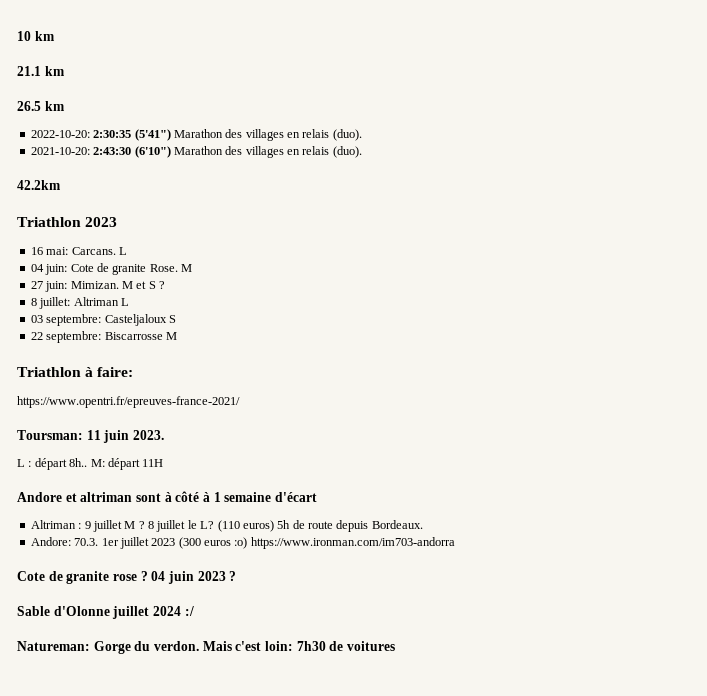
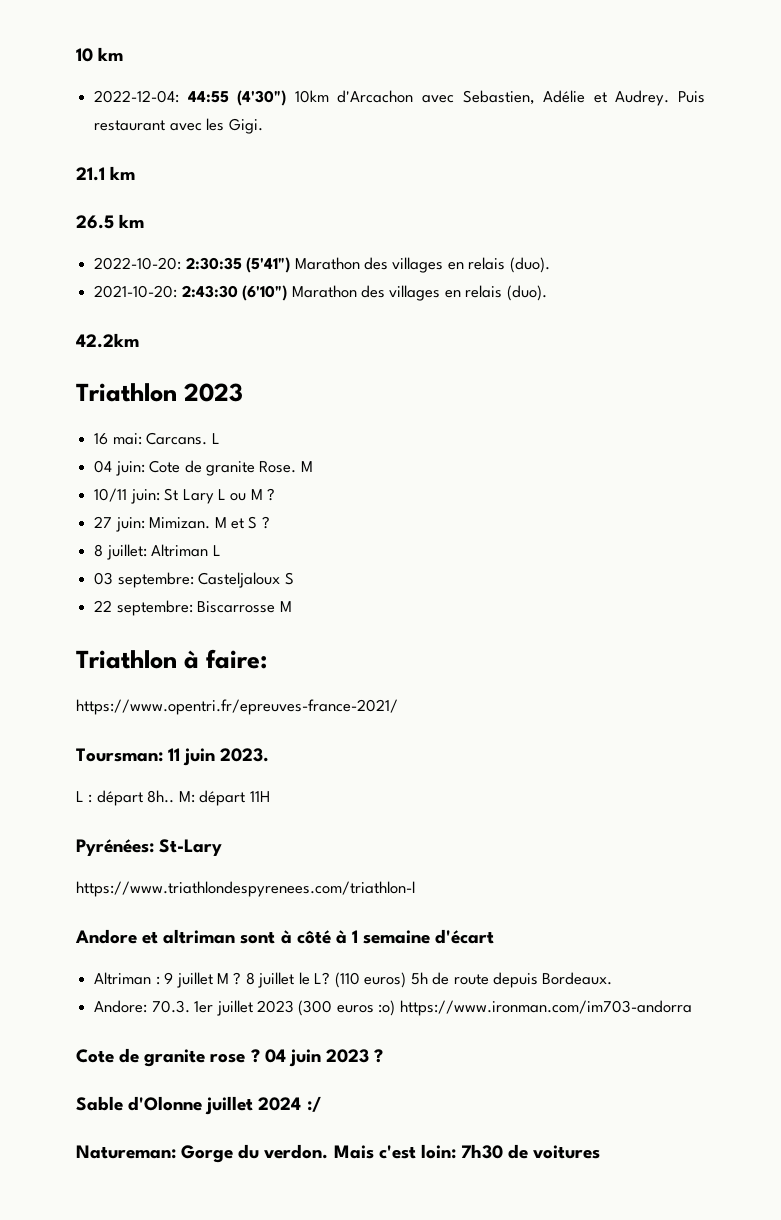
+ 2022-12-04: 44:55 (4'30") 10km d'Arcachon avec Sebastien, Adélie et Audrey. Puis restaurant avec les Gigi.
+ 10/11 juin: St Lary L ou M ?
+ Pyrénées: St-Lary
+ https://www.triathlondespyrenees.com/triathlon-l

